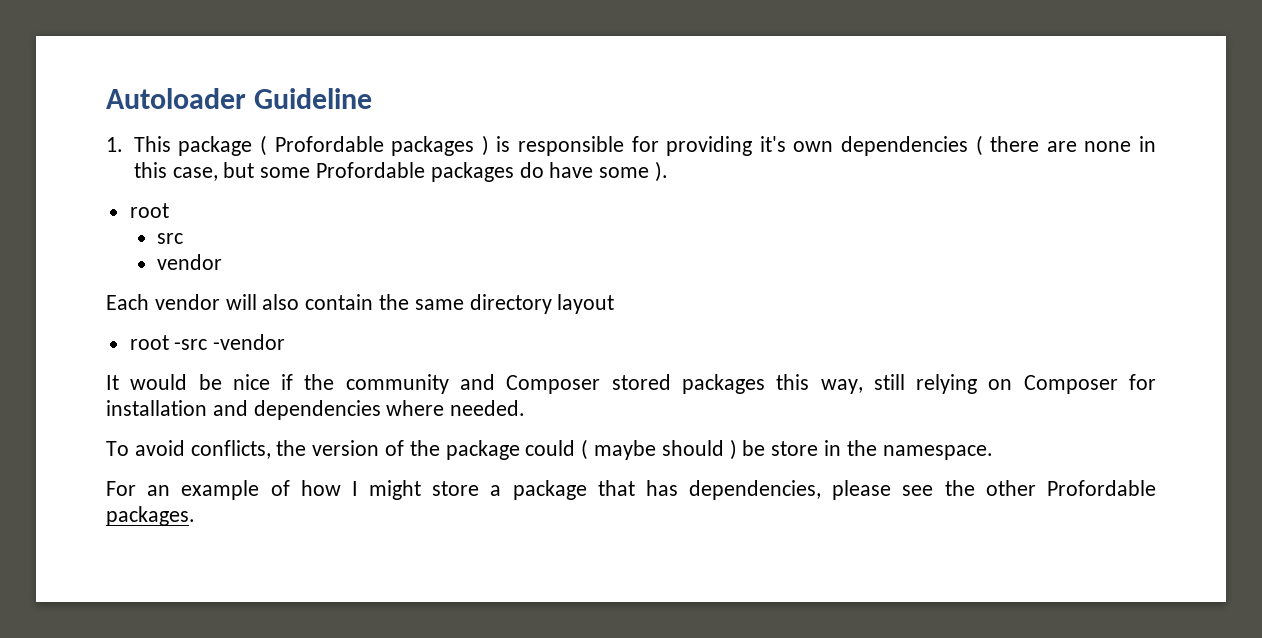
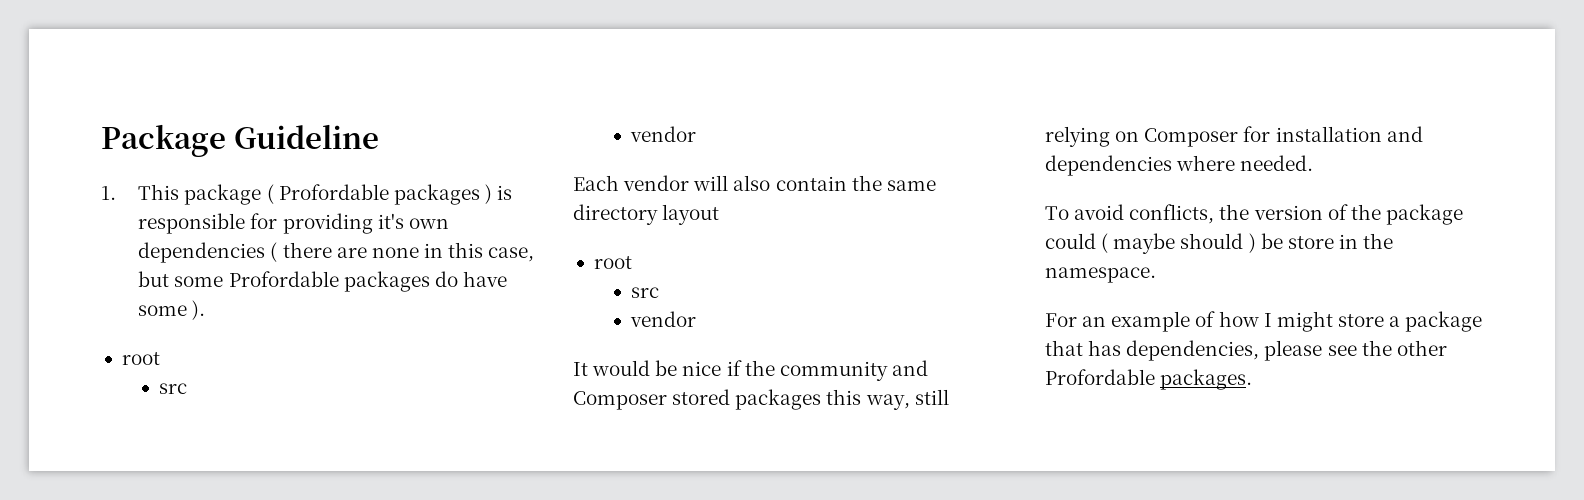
- Autoloader Guideline
+ Package Guideline
  Each vendor will also contain the same directory layout
- root -src -vendor
+ root
+ src
+ vendor

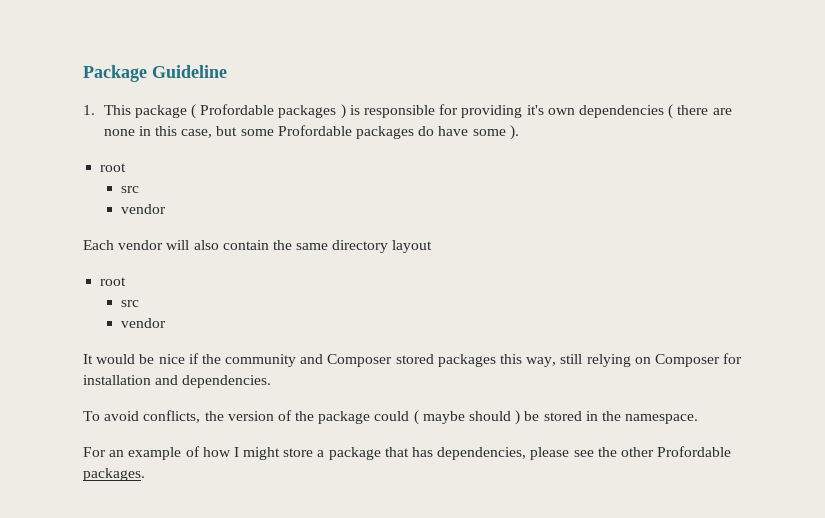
- It would be nice if the community and Composer stored packages this way, still relying on Composer for installation and dependencies where needed.
+ It would be nice if the community and Composer stored packages this way, still relying on Composer for installation and dependencies.
- To avoid conflicts, the version of the package could ( maybe should ) be store in the namespace.
+ To avoid conflicts, the version of the package could ( maybe should ) be stored in the namespace.

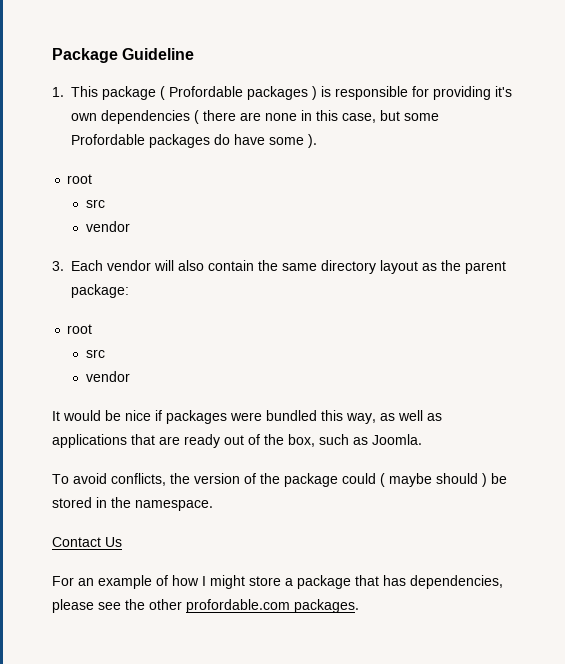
- Each vendor will also contain the same directory layout
+ 3. Each vendor will also contain the same directory layout as the parent package:
- It would be nice if the community and Composer stored packages this way, still relying on Composer for installation and dependencies.
+ It would be nice if packages were bundled this way, as well as applications that are ready out of the box, such as Joomla.
+ Contact Us
- For an example of how I might store a package that has dependencies, please see the other Profordable packages.
+ For an example of how I might store a package that has dependencies, please see the other profordable.com packages.

